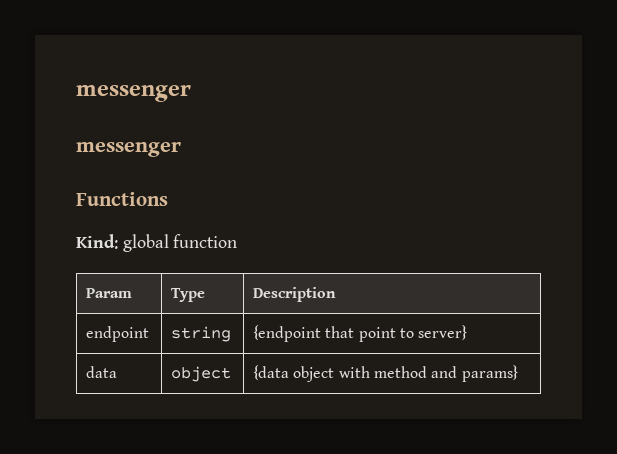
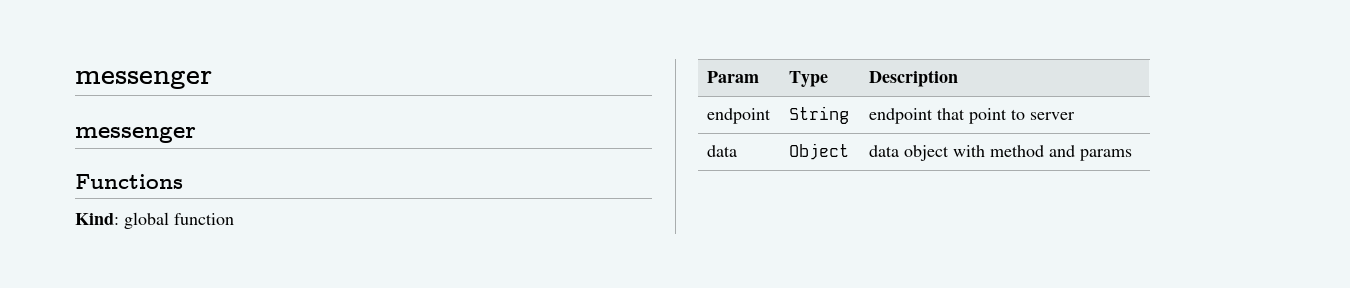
- endpoint | string | {endpoint that point to server}
+ endpoint | String | endpoint that point to server
- data | object | {data object with method and params}
+ data | Object | data object with method and params

